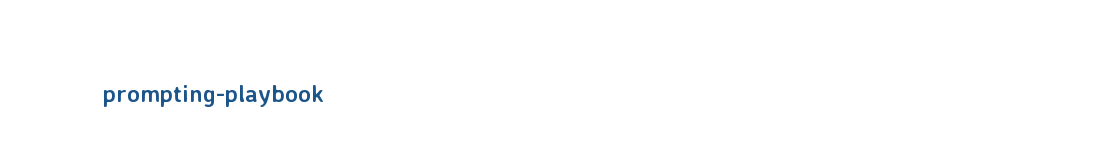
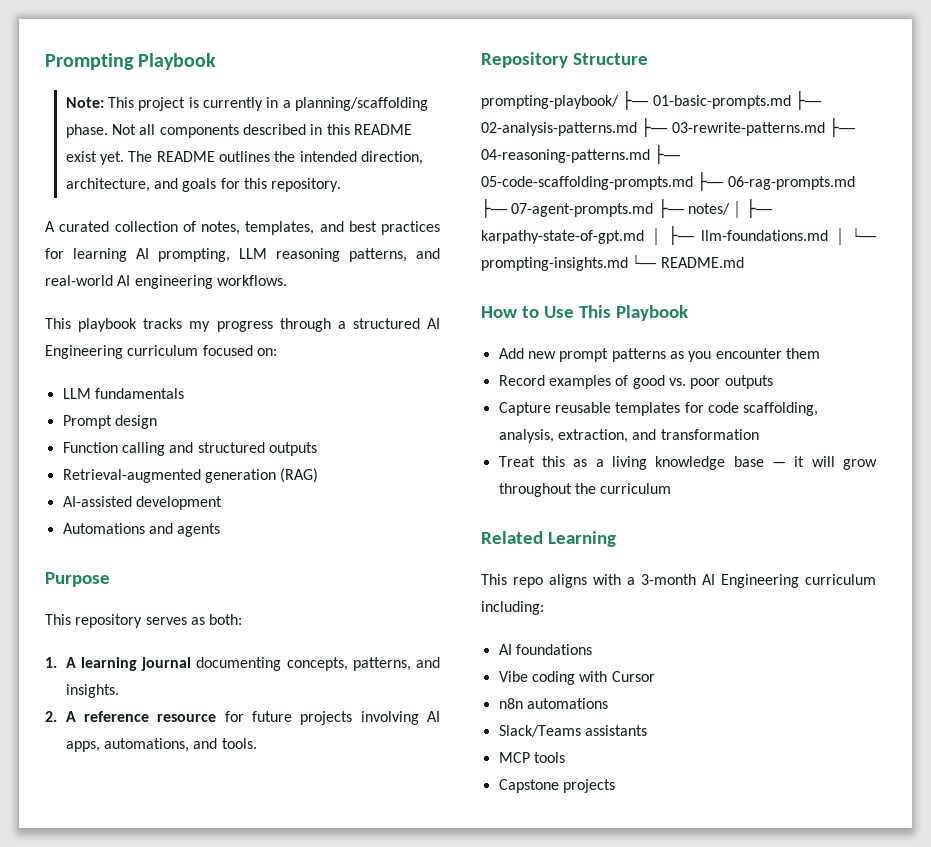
- prompting-playbook
+ Prompting Playbook
+ Note: This project is currently in a planning/scaffolding phase. Not all components described in this README exist yet. The README outlines the intended direction, architecture, and goals for this repository.
+ A curated collection of notes, templates, and best practices for learning AI prompting, LLM reasoning patterns, and real-world AI engineering workflows.
+ This playbook tracks my progress through a structured AI Engineering curriculum focused on:
+ LLM fundamentals
+ Prompt design
+ Function calling and structured outputs
+ Retrieval-augmented generation (RAG)
+ AI-assisted development
+ Automations and agents
+ Purpose
+ This repository serves as both:
+ 1. A learning journal documenting concepts, patterns, and insights.
+ 2. A reference resource for future projects involving AI apps, automations, and tools.
+ Repository Structure
+ prompting-playbook/ ├── 01-basic-prompts.md ├── 02-analysis-patterns.md ├── 03-rewrite-patterns.md ├── 04-reasoning-patterns.md ├── 05-code-scaffolding-prompts.md ├── 06-rag-prompts.md ├── 07-agent-prompts.md ├── notes/ │ ├── karpathy-state-of-gpt.md │ ├── llm-foundations.md │ └── prompting-insights.md └── README.md
+ How to Use This Playbook
+ Add new prompt patterns as you encounter them
+ Record examples of good vs. poor outputs
+ Capture reusable templates for code scaffolding, analysis, extraction, and transformation
+ Treat this as a living knowledge base — it will grow throughout the curriculum
+ Related Learning
+ This repo aligns with a 3-month AI Engineering curriculum including:
+ AI foundations
+ Vibe coding with Cursor
+ n8n automations
+ Slack/Teams assistants
+ MCP tools
+ Capstone projects

